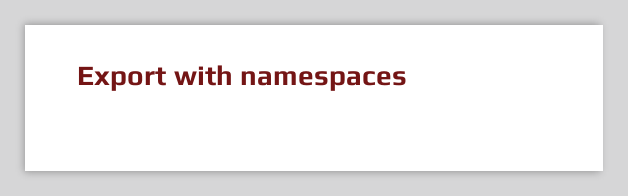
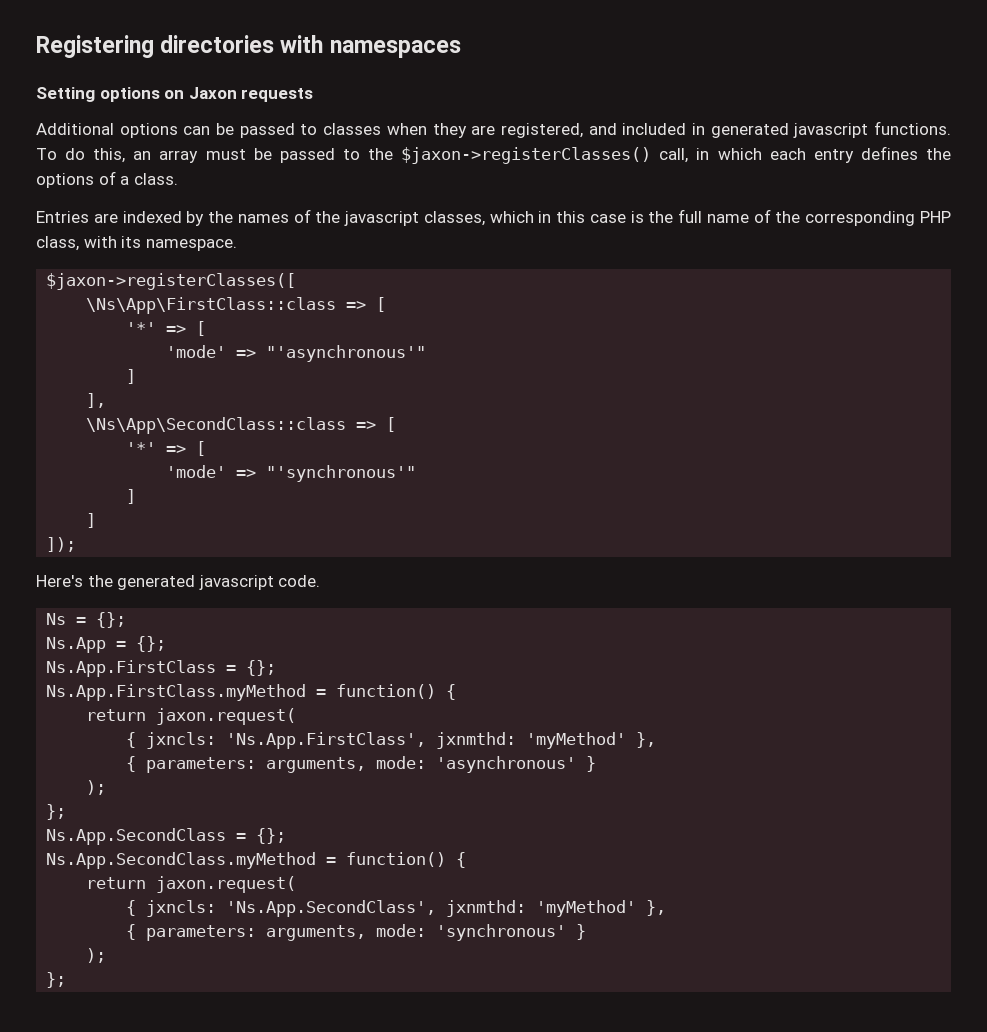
- Export with namespaces
+ Registering directories with namespaces
+ Setting options on Jaxon requests
+ Additional options can be passed to classes when they are registered, and included in generated javascript functions. To do this, an array must be passed to the $jaxon->registerClasses() call, in which each entry defines the options of a class.
+ Entries are indexed by the names of the javascript classes, which in this case is the full name of the corresponding PHP class, with its namespace.
+ $jaxon->registerClasses([
+ \Ns\App\FirstClass::class => [
+ '*' => [
+ 'mode' => "'asynchronous'"
+ ]
+ ],
+ \Ns\App\SecondClass::class => [
+ '*' => [
+ 'mode' => "'synchronous'"
+ ]
+ ]
+ ]);
+ Here's the generated javascript code.
+ Ns = {};
+ Ns.App = {};
+ Ns.App.FirstClass = {};
+ Ns.App.FirstClass.myMethod = function() {
+ return jaxon.request(
+ { jxncls: 'Ns.App.FirstClass', jxnmthd: 'myMethod' },
+ { parameters: arguments, mode: 'asynchronous' }
+ );
+ };
+ Ns.App.SecondClass = {};
+ Ns.App.SecondClass.myMethod = function() {
+ return jaxon.request(
+ { jxncls: 'Ns.App.SecondClass', jxnmthd: 'myMethod' },
+ { parameters: arguments, mode: 'synchronous' }
+ );
+ };

